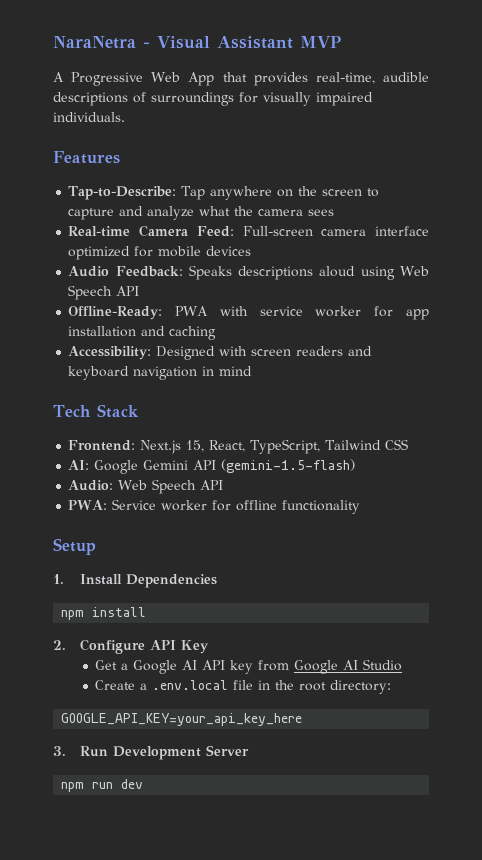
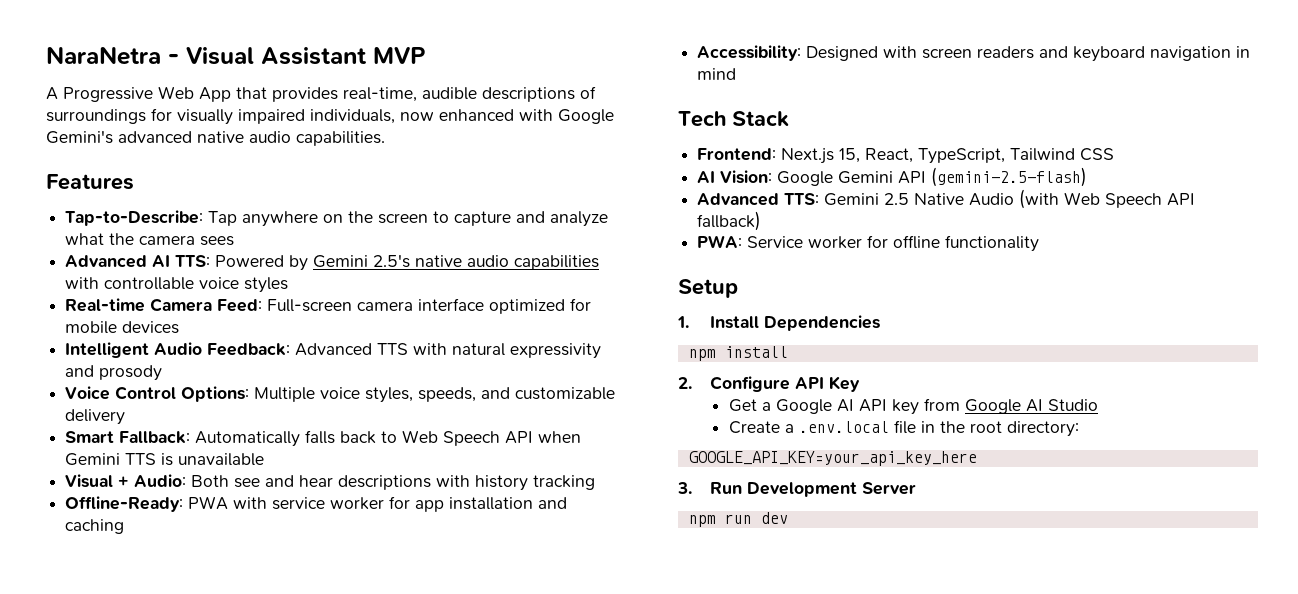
- A Progressive Web App that provides real-time, audible descriptions of surroundings for visually impaired individuals.
+ A Progressive Web App that provides real-time, audible descriptions of surroundings for visually impaired individuals, now enhanced with Google Gemini's advanced native audio capabilities.
+ Advanced AI TTS: Powered by Gemini 2.5's native audio capabilities with controllable voice styles
- Audio Feedback: Speaks descriptions aloud using Web Speech API
+ Intelligent Audio Feedback: Advanced TTS with natural expressivity and prosody
+ Voice Control Options: Multiple voice styles, speeds, and customizable delivery
+ Smart Fallback: Automatically falls back to Web Speech API when Gemini TTS is unavailable
+ Visual + Audio: Both see and hear descriptions with history tracking
- AI: Google Gemini API (gemini-1.5-flash)
- Audio: Web Speech API
+ AI Vision: Google Gemini API (gemini-2.5-flash)
+ Advanced TTS: Gemini 2.5 Native Audio (with Web Speech API fallback)

